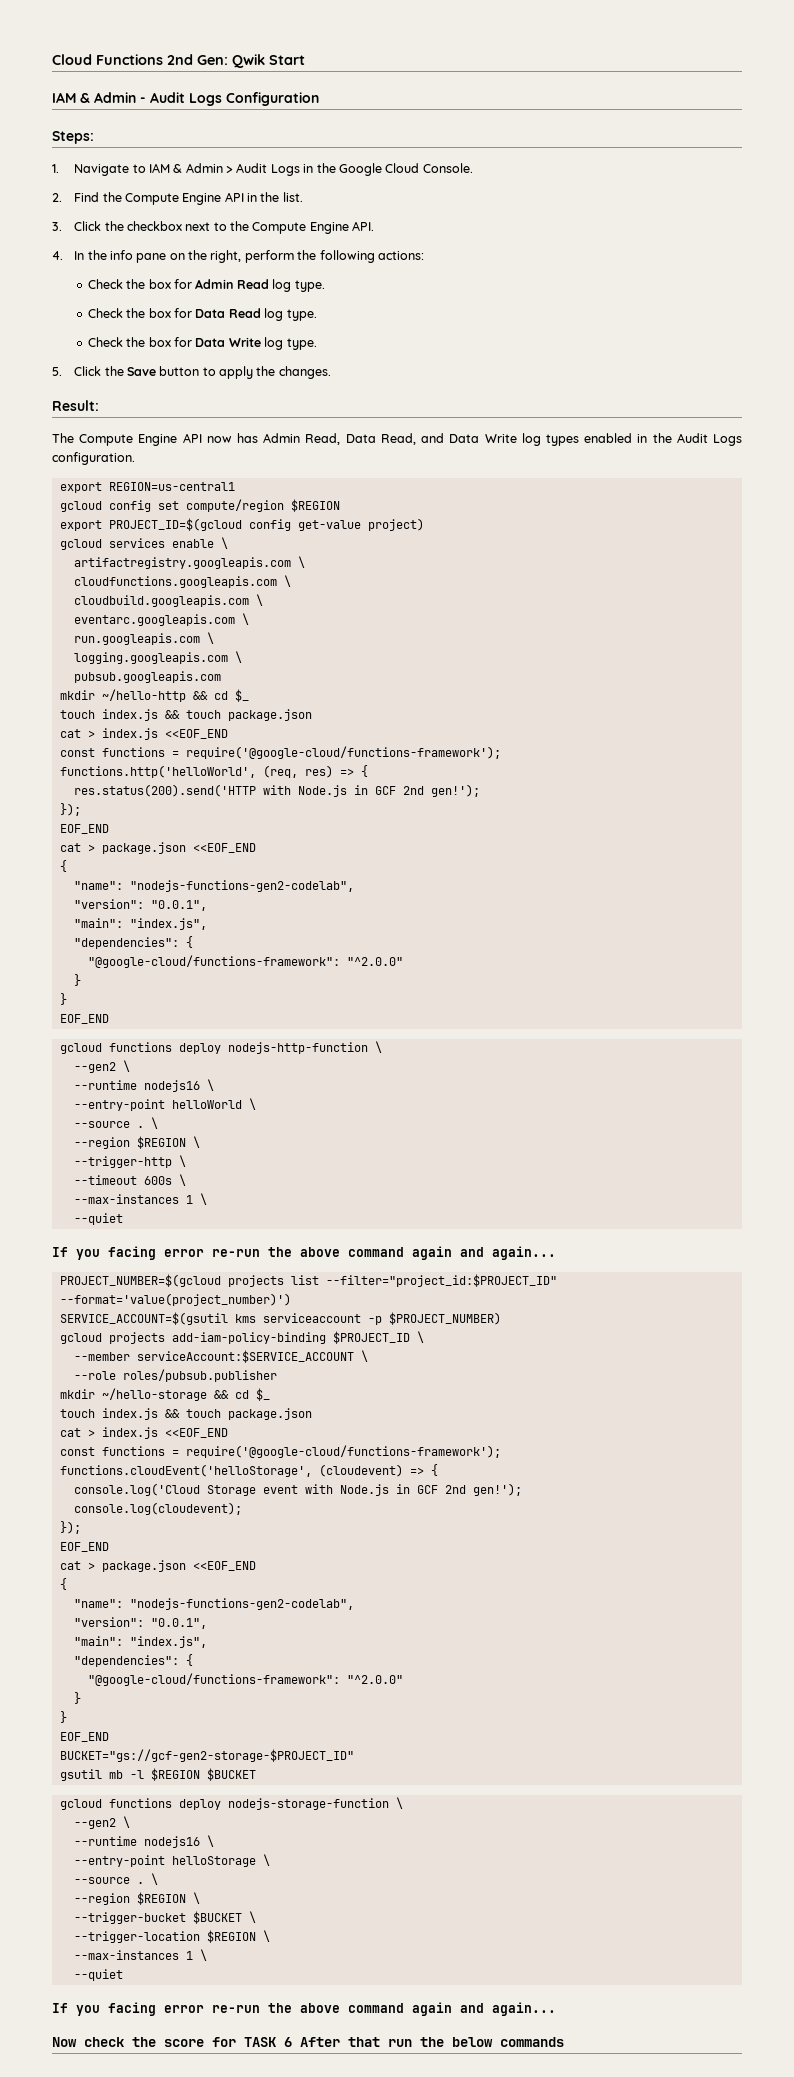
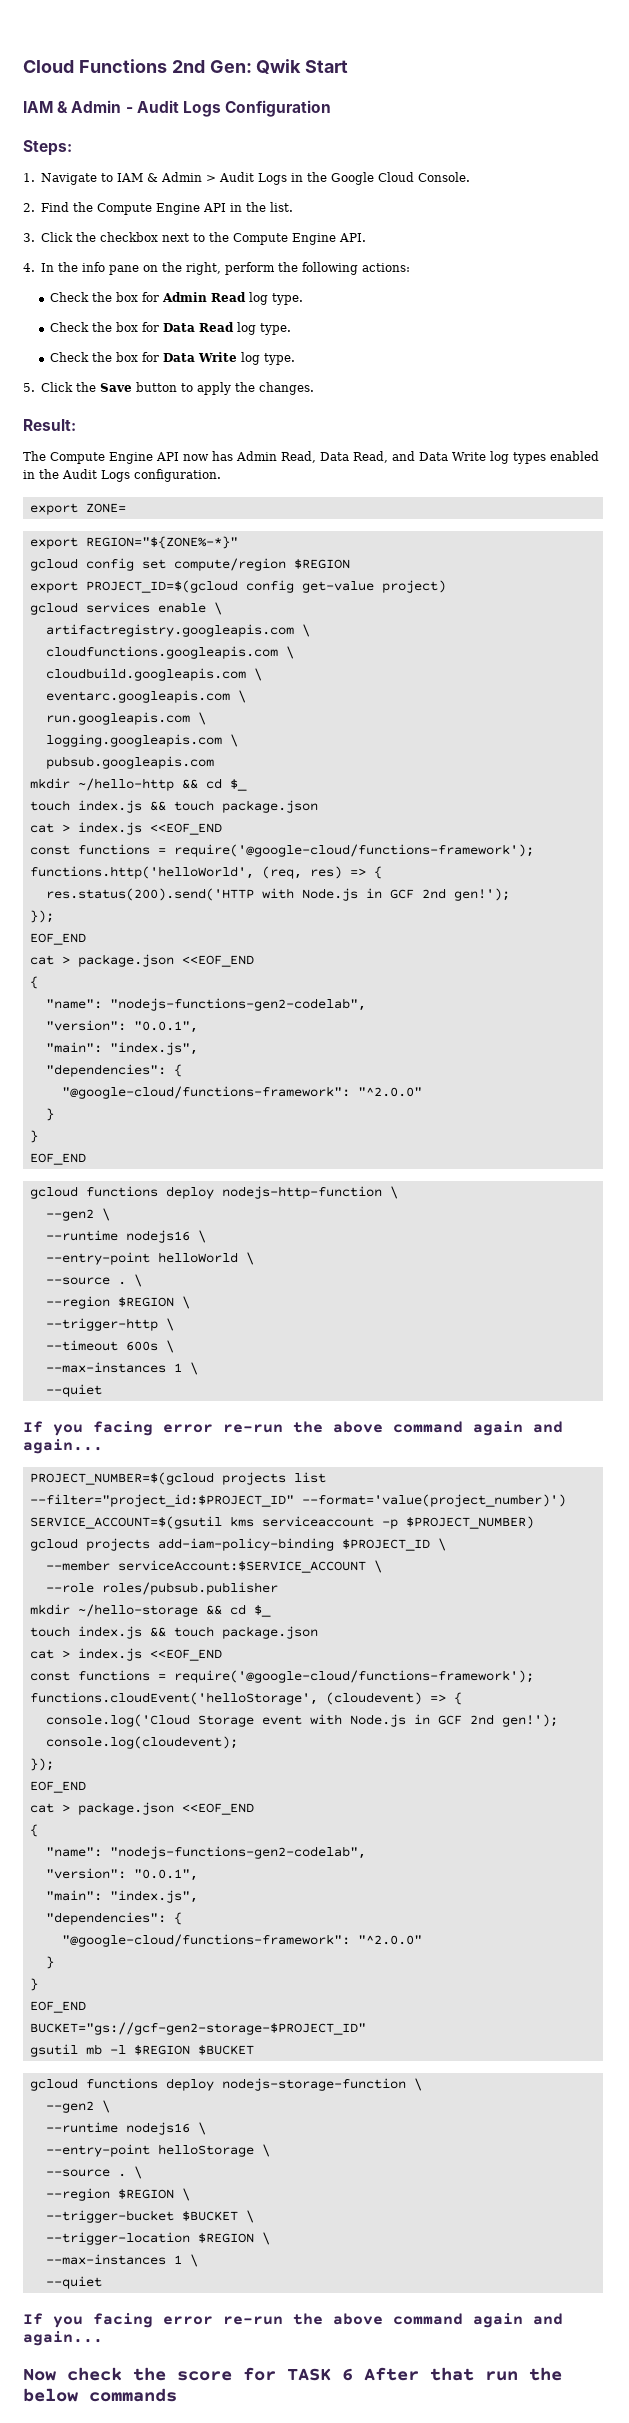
- export REGION=us-central1
+ export ZONE=
+ export REGION="${ZONE%-*}"

